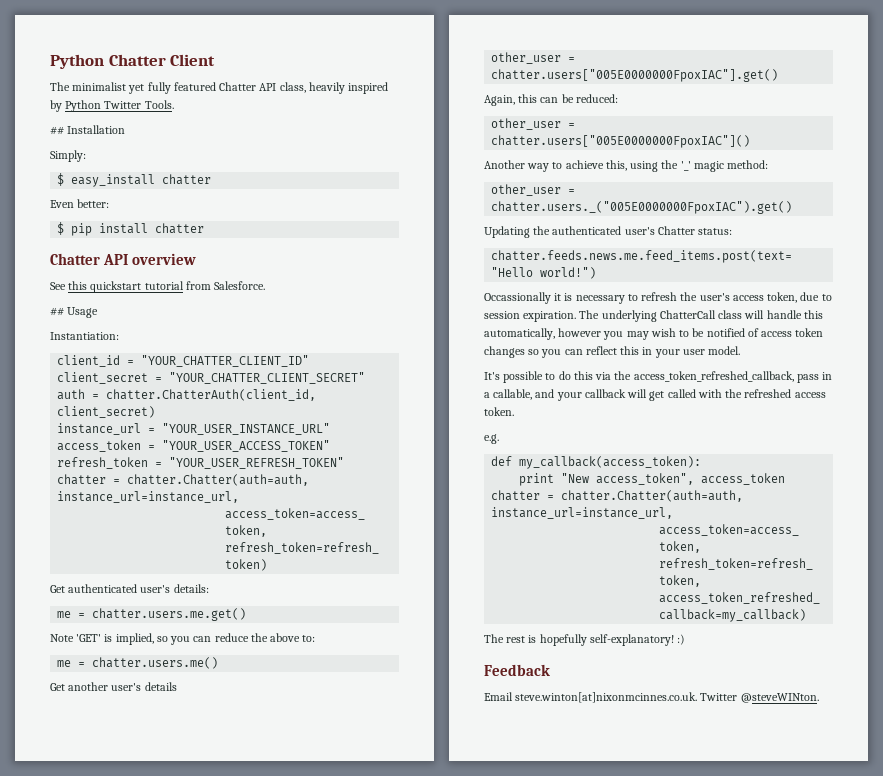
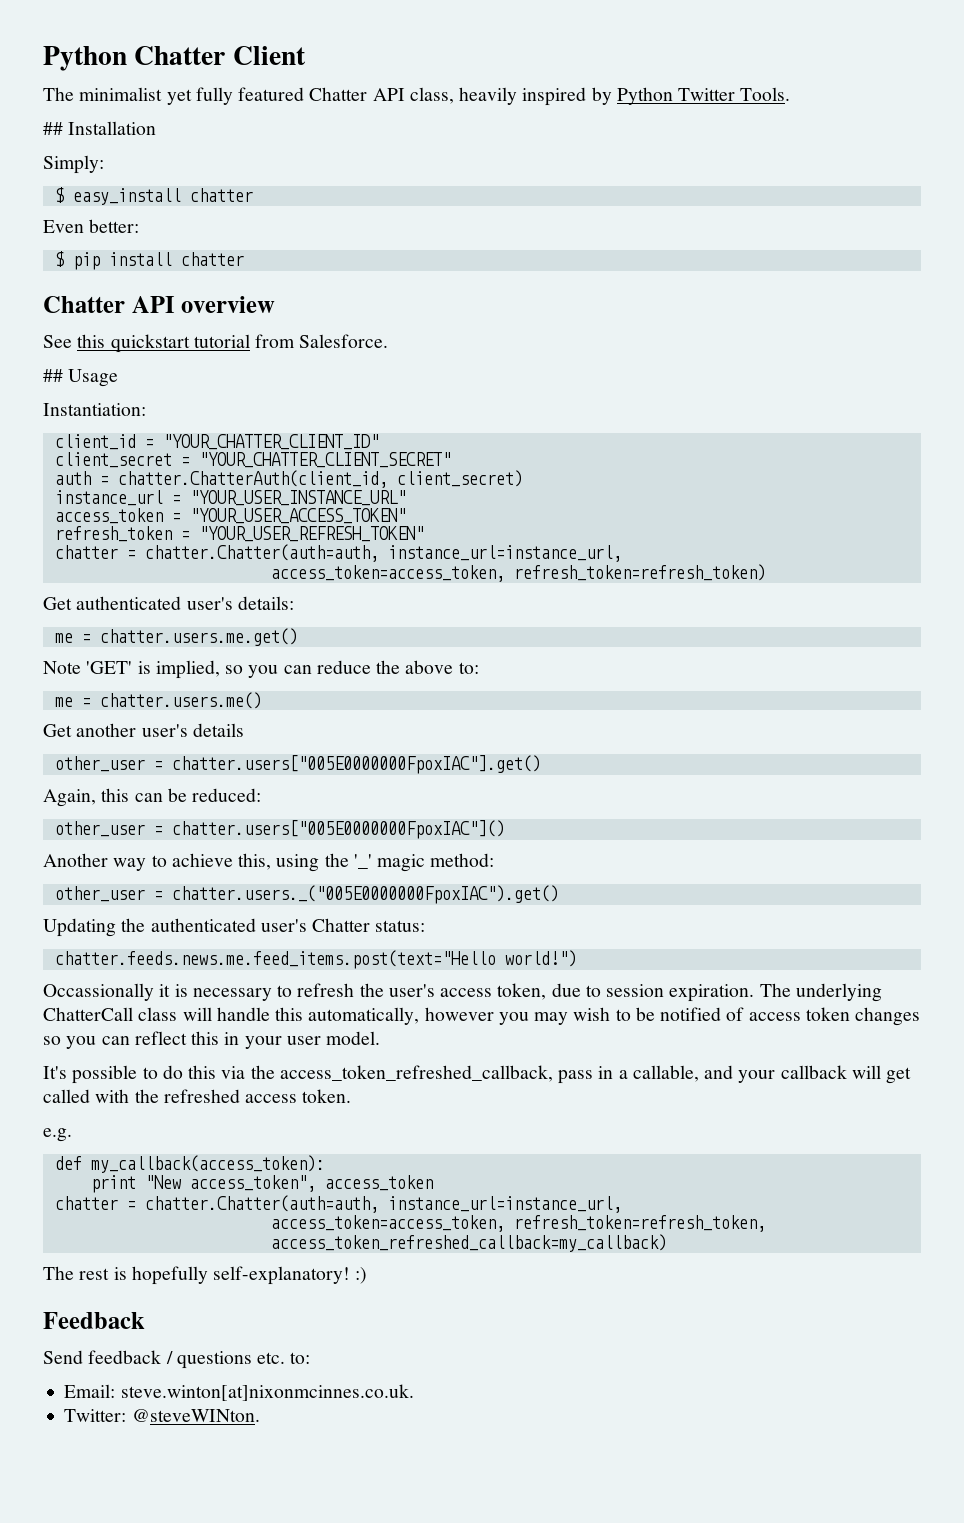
- Email steve.winton[at]nixonmcinnes.co.uk. Twitter @steveWINton.
+ Send feedback / questions etc. to:
+ Email: steve.winton[at]nixonmcinnes.co.uk.
+ Twitter: @steveWINton.

